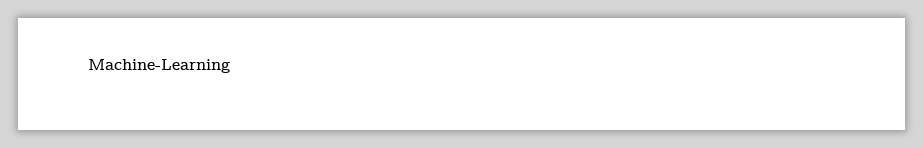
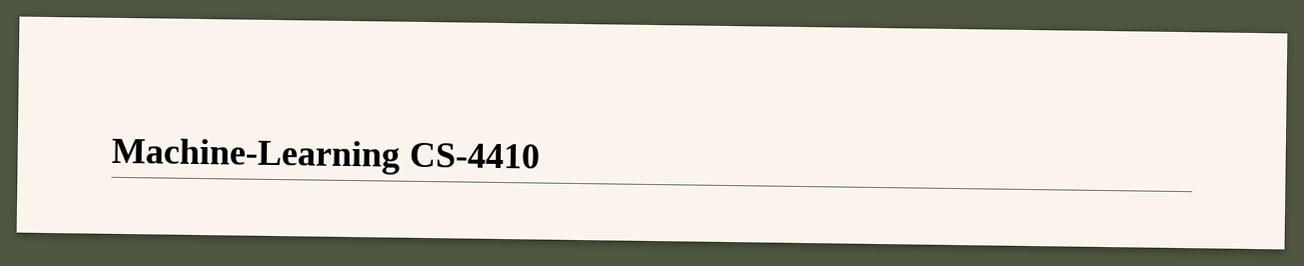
- Machine-Learning
+ Machine-Learning CS-4410

